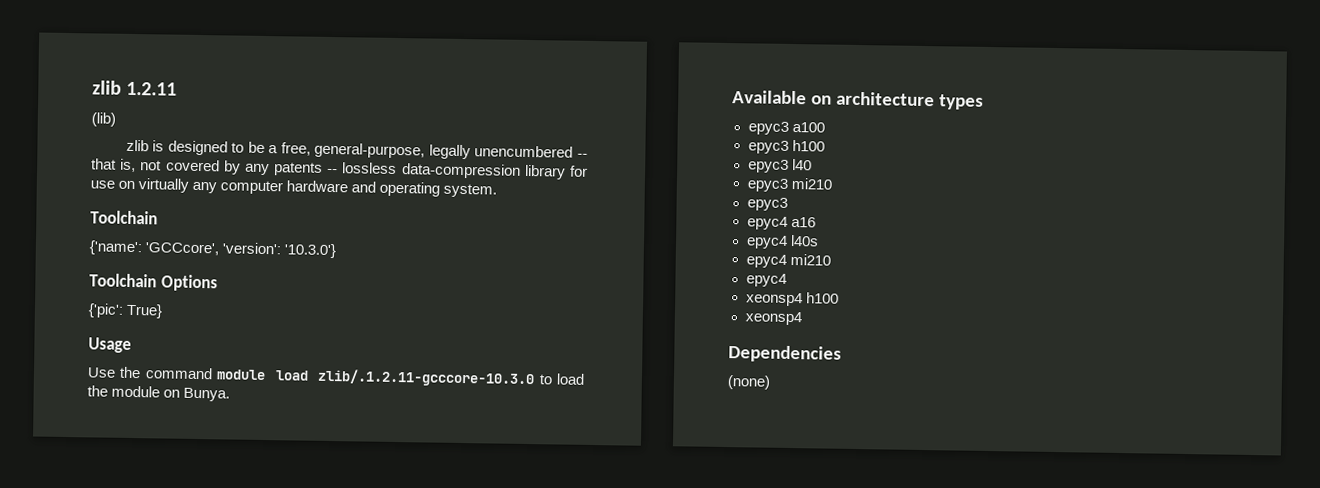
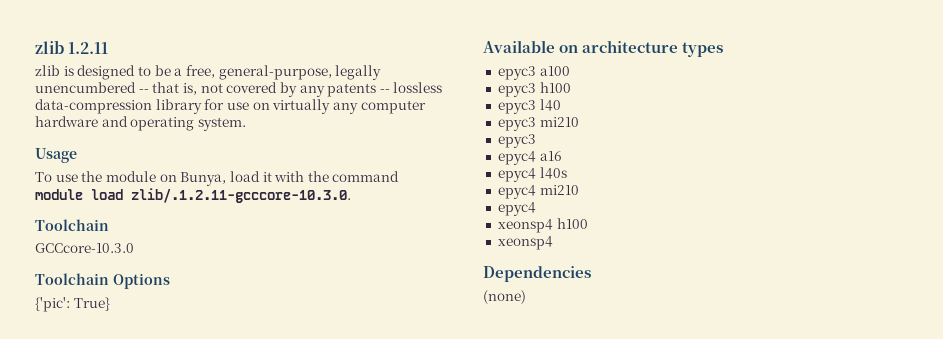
- (lib)
  zlib is designed to be a free, general-purpose, legally unencumbered -- that is, not covered by any patents -- lossless data-compression library for use on virtually any computer hardware and operating system.
+ Usage
+ To use the module on Bunya, load it with the command
+ module load zlib/.1.2.11-gcccore-10.3.0.
  Toolchain
- {'name': 'GCCcore', 'version': '10.3.0'}
+ GCCcore-10.3.0
  Toolchain Options
  {'pic': True}
- Usage
- Use the command module load zlib/.1.2.11-gcccore-10.3.0 to load the module on Bunya.

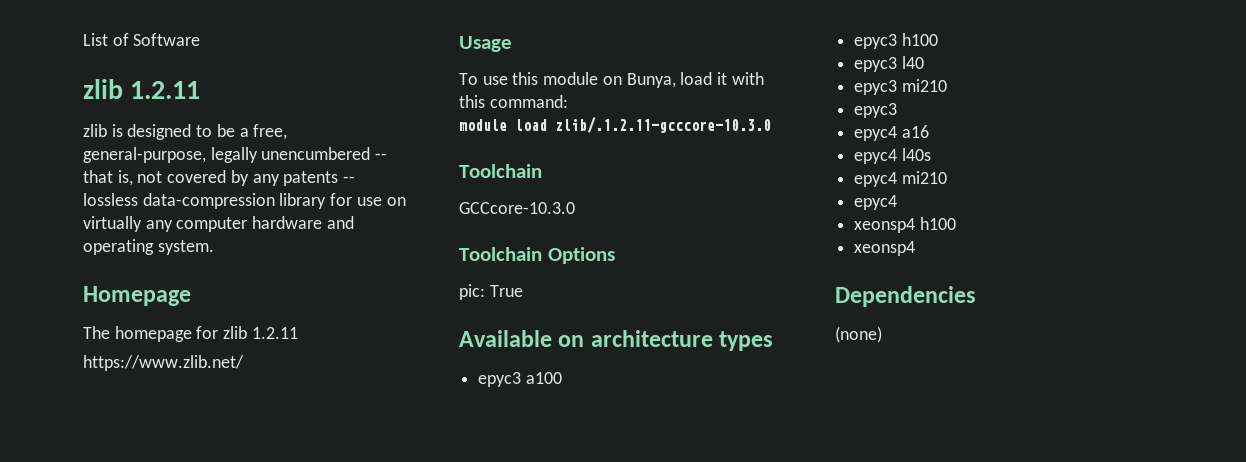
+ List of Software
+ Homepage
+ The homepage for zlib 1.2.11
+ https://www.zlib.net/
- To use the module on Bunya, load it with the command
+ To use this module on Bunya, load it with this command:
- module load zlib/.1.2.11-gcccore-10.3.0.
+ module load zlib/.1.2.11-gcccore-10.3.0
- {'pic': True}
+ pic: True

